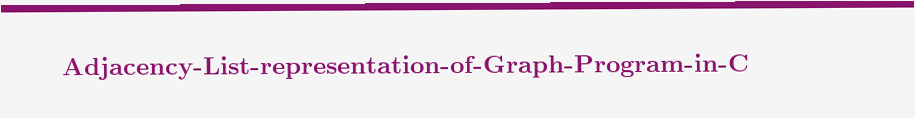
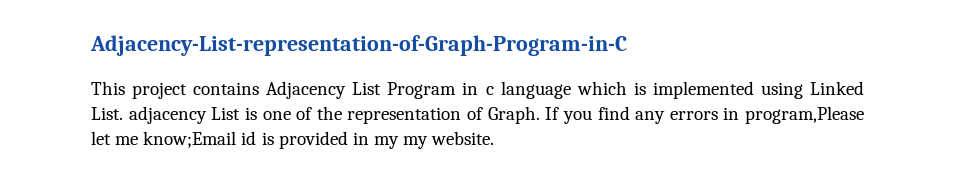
+ This project contains Adjacency List Program in c language which is implemented using Linked List. adjacency List is one of the representation of Graph. If you find any errors in program,Please let me know;Email id is provided in my my website.

